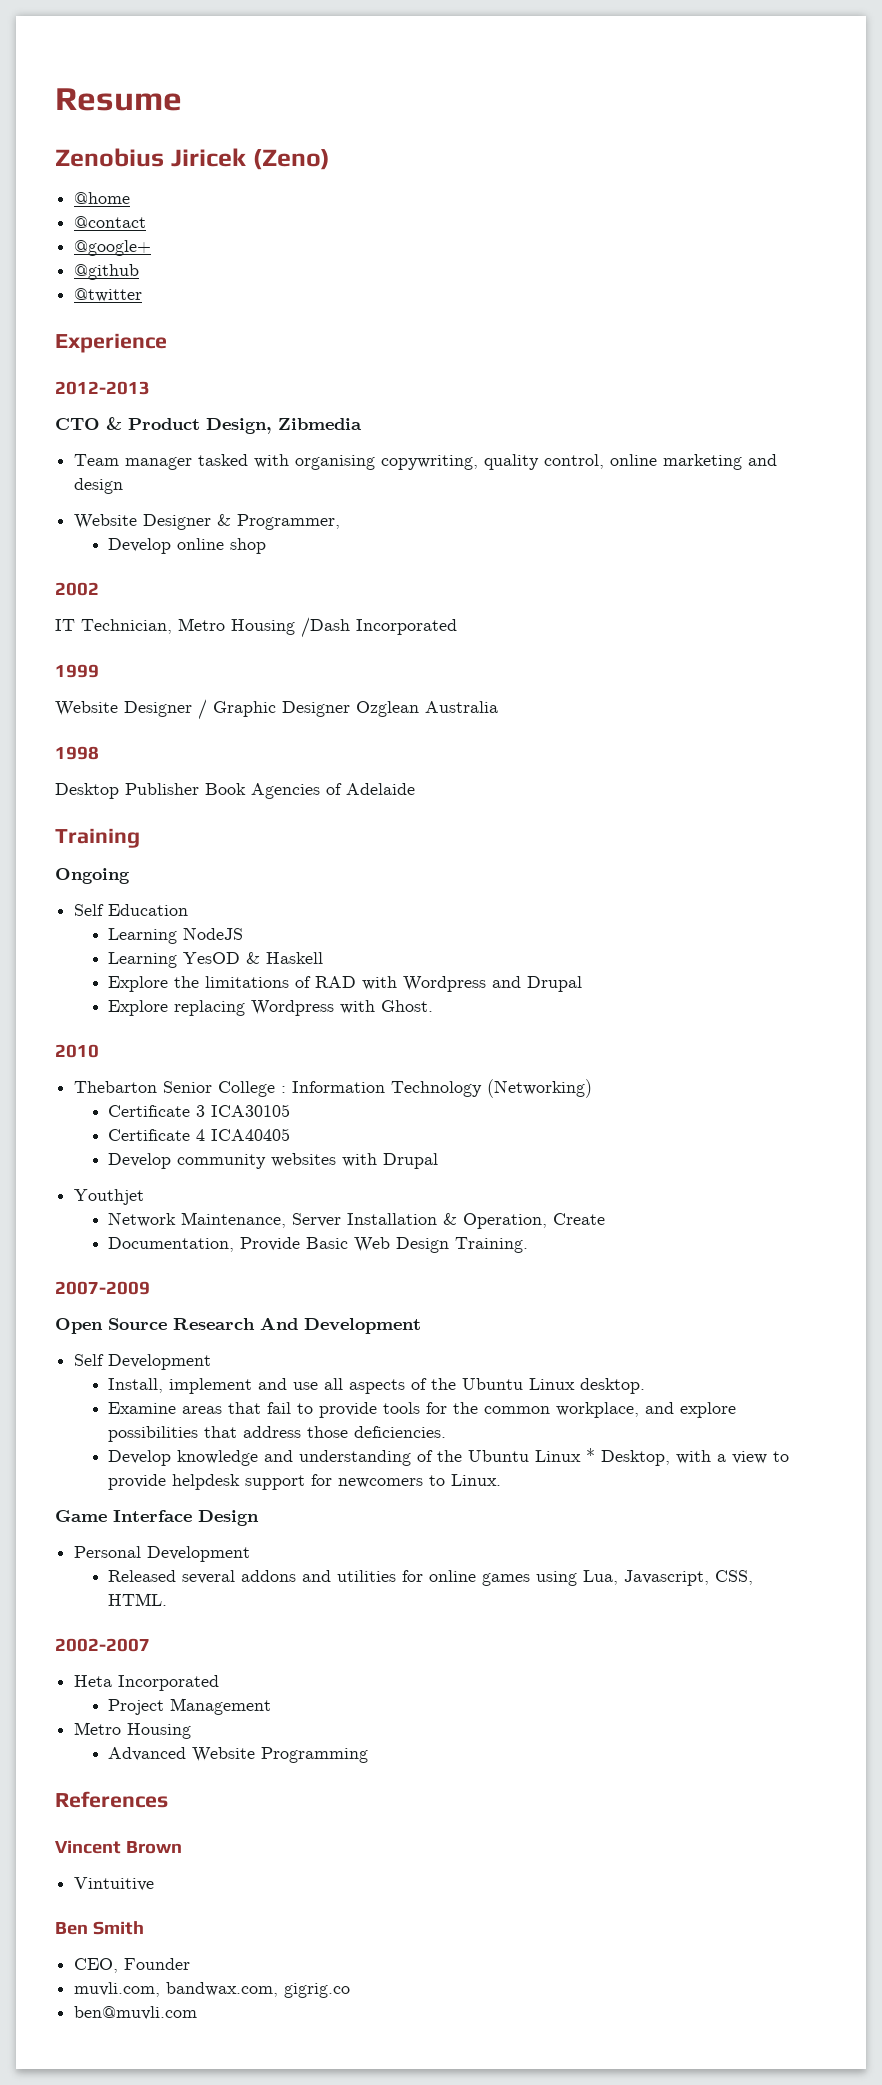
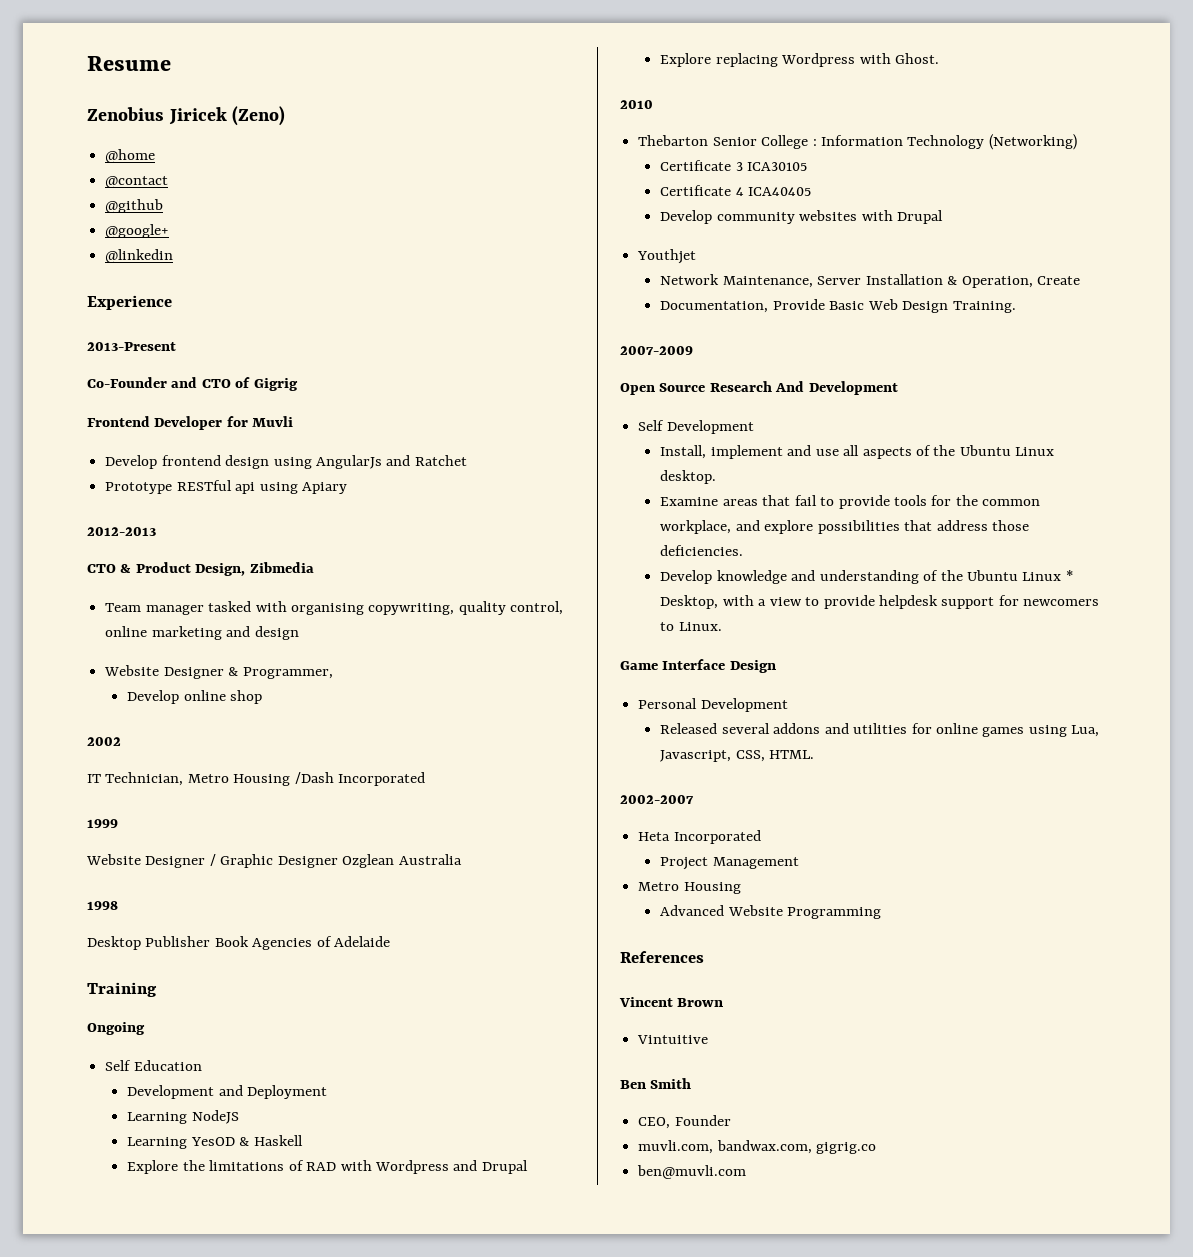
+ @github
- @github
- @twitter
+ @linkedin
+ 2013-Present
+ Co-Founder and CTO of Gigrig
+ Frontend Developer for Muvli
+ Develop frontend design using AngularJs and Ratchet
+ Prototype RESTful api using Apiary
+ Development and Deployment

